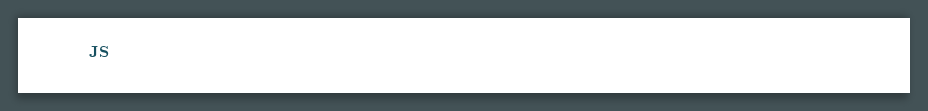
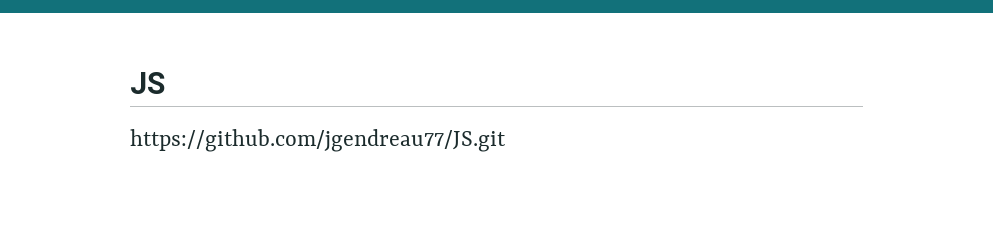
+ https://github.com/jgendreau77/JS.git

